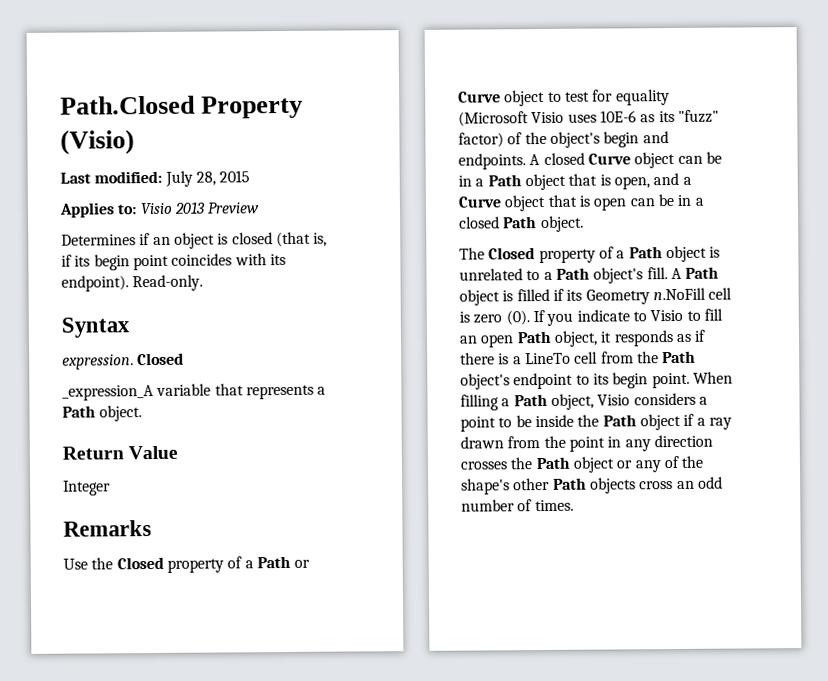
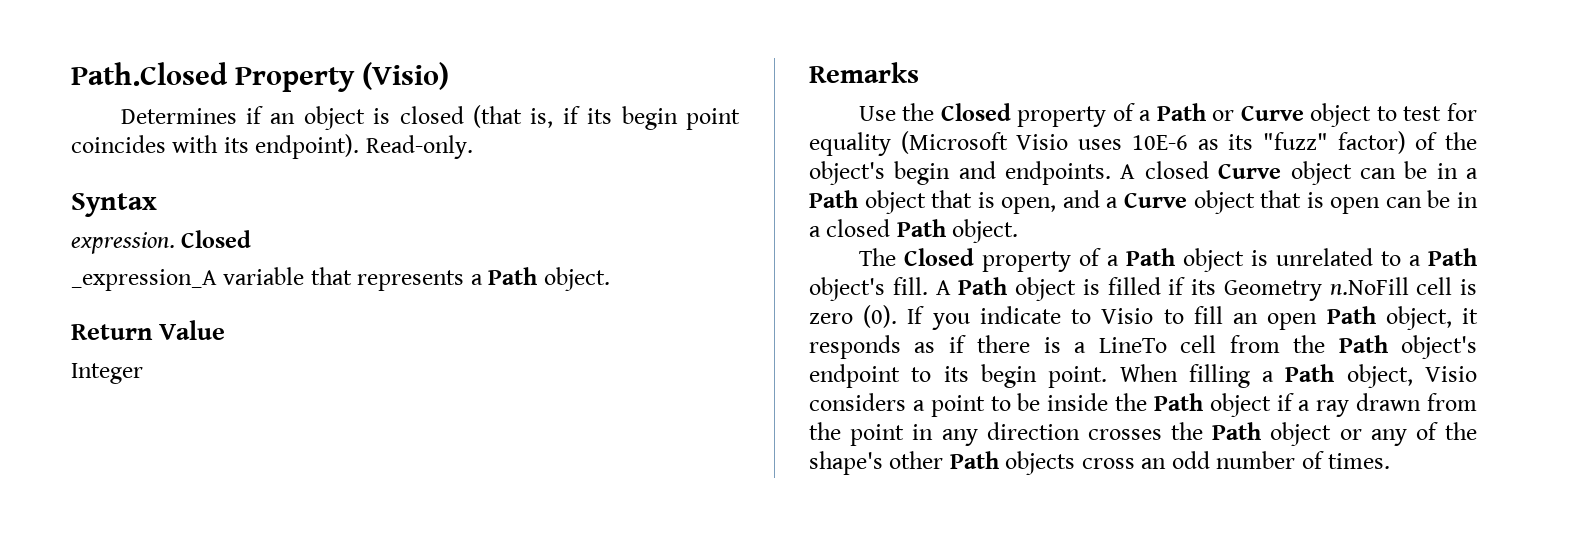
- Last modified: July 28, 2015
- Applies to: Visio 2013 Preview

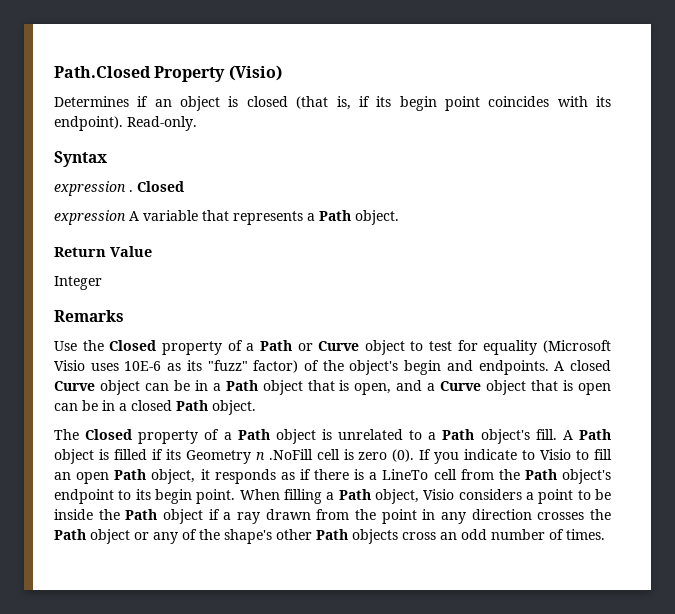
- expression.
+ expression .
- _expression_A variable that represents a Path object.
+ expression A variable that represents a Path object.
- A Path object is filled if its Geometry n.NoFill cell is zero (0).
+ A Path object is filled if its Geometry n .NoFill cell is zero (0).

